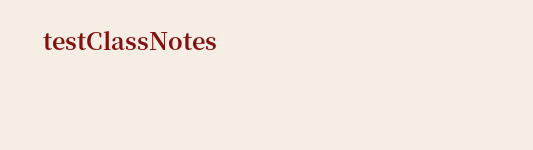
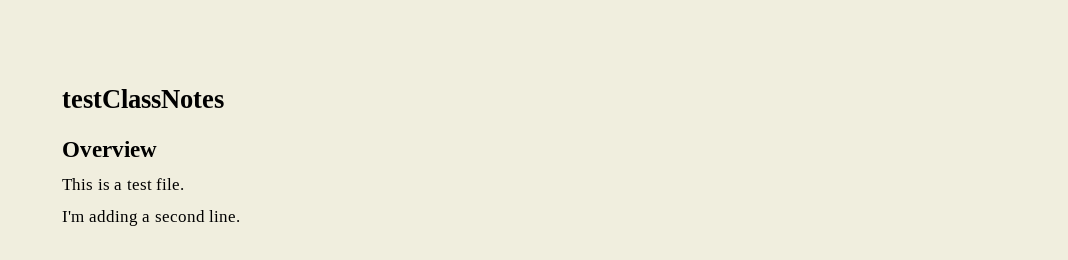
+ Overview
+ This is a test file.
+ I'm adding a second line.

